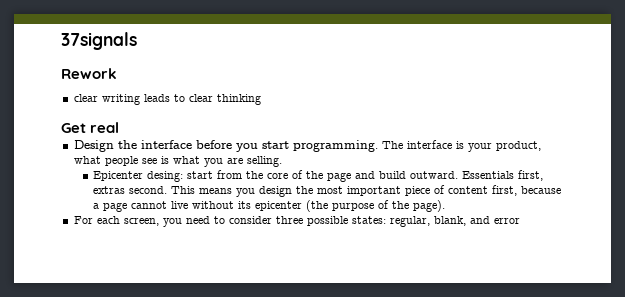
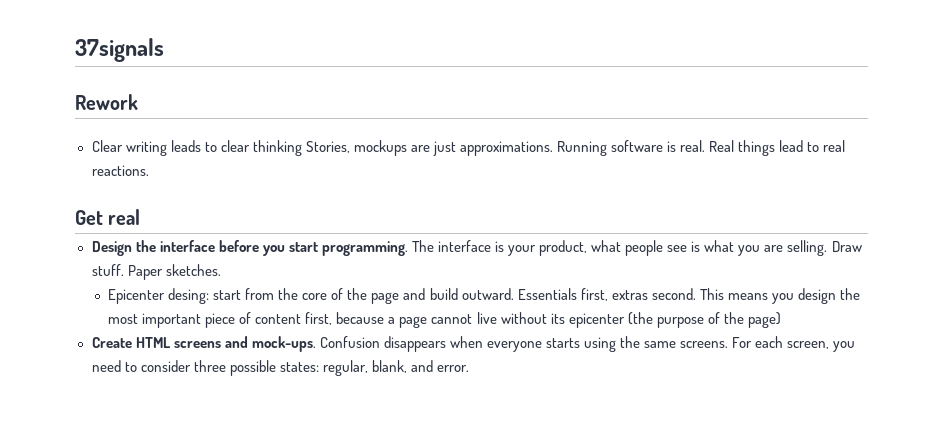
- clear writing leads to clear thinking
+ Clear writing leads to clear thinking Stories, mockups are just approximations. Running software is real. Real things lead to real reactions.
+ Draw stuff. Paper sketches.
- This means you design the most important piece of content first, because a page cannot live without its epicenter (the purpose of the page).
- For each screen, you need to consider three possible states: regular, blank, and error
+ This means you design the most important piece of content first, because a page cannot live without its epicenter (the purpose of the page)
+ Create HTML screens and mock-ups. Confusion disappears when everyone starts using the same screens. For each screen, you need to consider three possible states: regular, blank, and error.

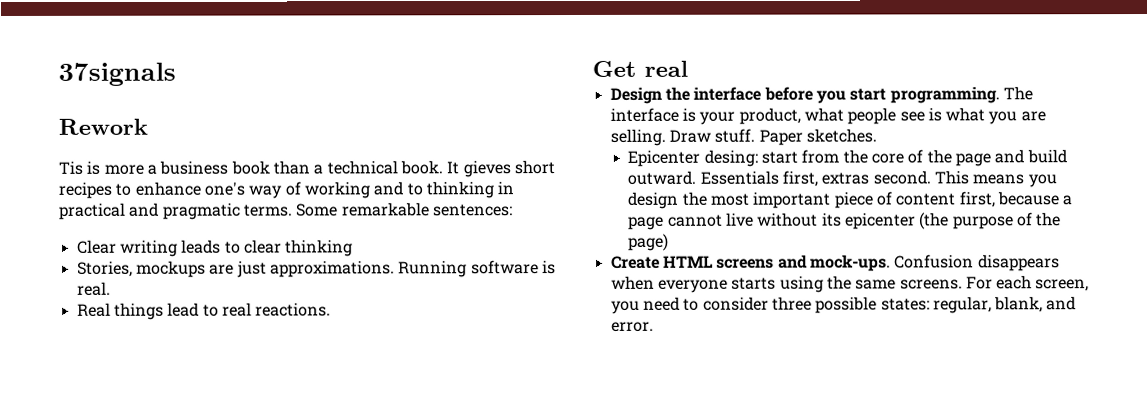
+ Tis is more a business book than a technical book. It gieves short recipes to enhance one's way of working and to thinking in practical and pragmatic terms. Some remarkable sentences:
- Clear writing leads to clear thinking Stories, mockups are just approximations.
+ Clear writing leads to clear thinking
+ Stories, mockups are just approximations.
- Running software is real. Real things lead to real reactions.
+ Running software is real.
+ Real things lead to real reactions.

